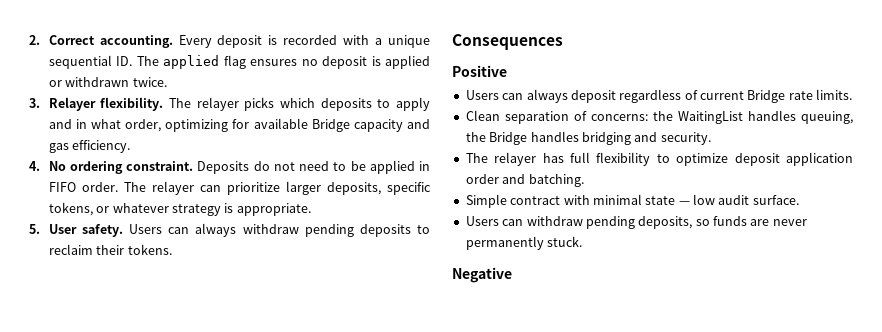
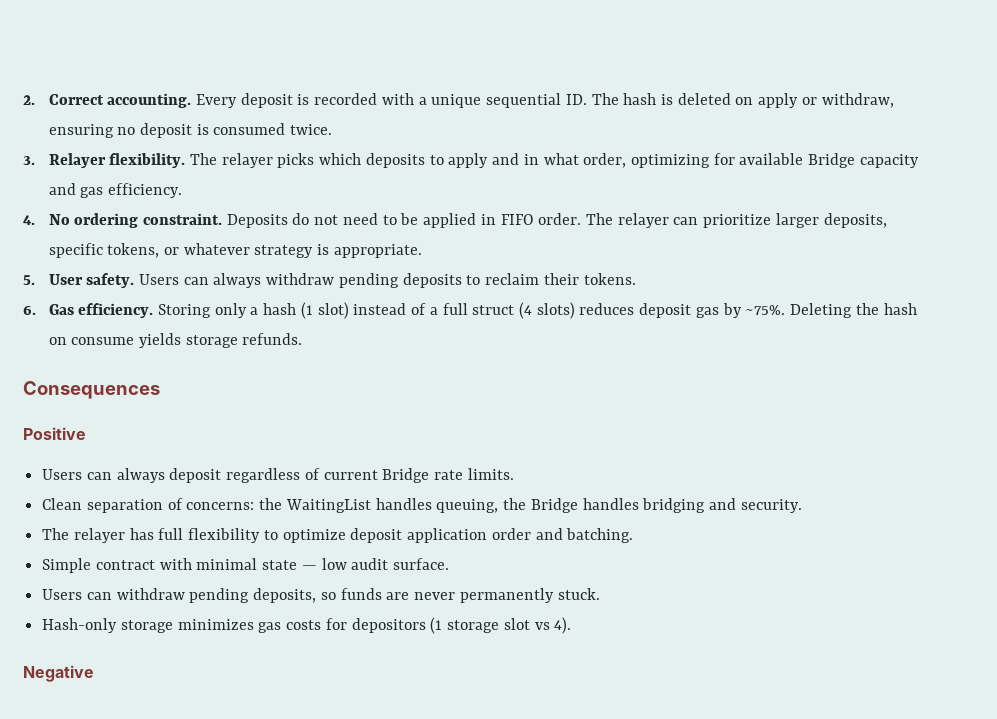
- Every deposit is recorded with a unique sequential ID. The applied flag ensures no deposit is applied or withdrawn twice.
+ Every deposit is recorded with a unique sequential ID. The hash is deleted on apply or withdraw, ensuring no deposit is consumed twice.
+ 6. Gas efficiency. Storing only a hash (1 slot) instead of a full struct (4 slots) reduces deposit gas by ~75%. Deleting the hash on consume yields storage refunds.
+ Hash-only storage minimizes gas costs for depositors (1 storage slot vs 4).

